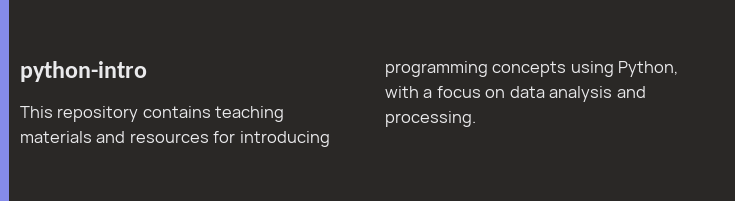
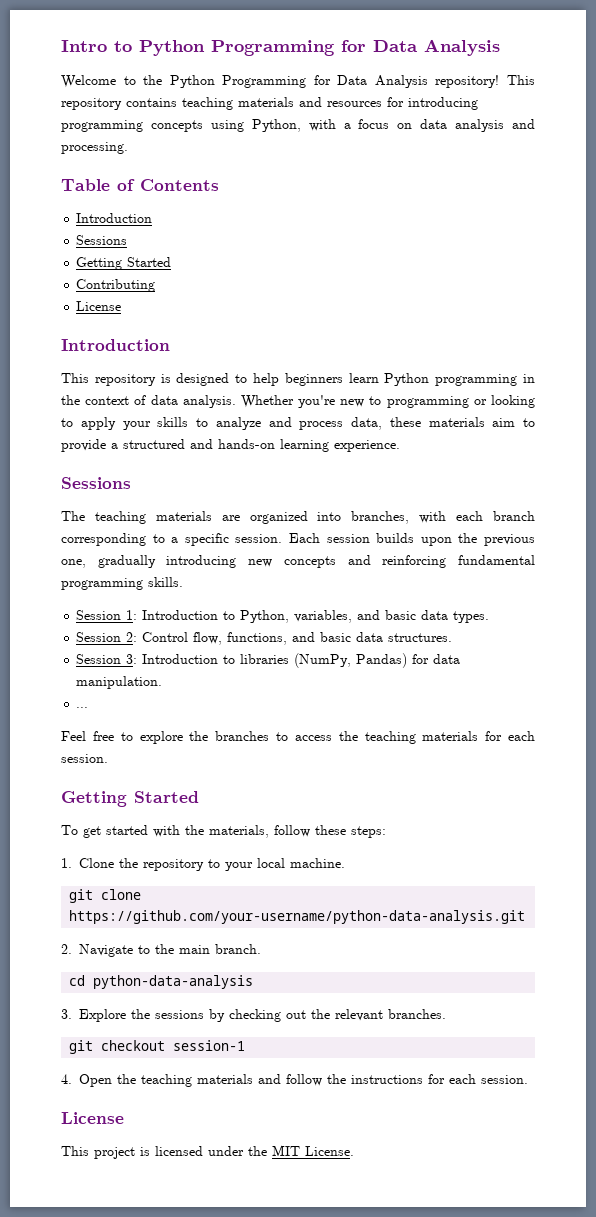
- python-intro
- This repository contains teaching materials and resources for introducing programming concepts using Python, with a focus on data analysis and processing.
+ Intro to Python Programming for Data Analysis
+ Welcome to the Python Programming for Data Analysis repository! This repository contains teaching materials and resources for introducing programming concepts using Python, with a focus on data analysis and processing.
+ Table of Contents
+ Introduction
+ Sessions
+ Getting Started
+ Contributing
+ License
+ Introduction
+ This repository is designed to help beginners learn Python programming in the context of data analysis. Whether you're new to programming or looking to apply your skills to analyze and process data, these materials aim to provide a structured and hands-on learning experience.
+ Sessions
+ The teaching materials are organized into branches, with each branch corresponding to a specific session. Each session builds upon the previous one, gradually introducing new concepts and reinforcing fundamental programming skills.
+ Session 1: Introduction to Python, variables, and basic data types.
+ Session 2: Control flow, functions, and basic data structures.
+ Session 3: Introduction to libraries (NumPy, Pandas) for data manipulation.
+ ...
+ Feel free to explore the branches to access the teaching materials for each session.
+ Getting Started
+ To get started with the materials, follow these steps:
+ 1. Clone the repository to your local machine.
+ git clone https://github.com/your-username/python-data-analysis.git
+ 2. Navigate to the main branch.
+ cd python-data-analysis
+ 3. Explore the sessions by checking out the relevant branches.
+ git checkout session-1
+ 4. Open the teaching materials and follow the instructions for each session.
+ License
+ This project is licensed under the MIT License.

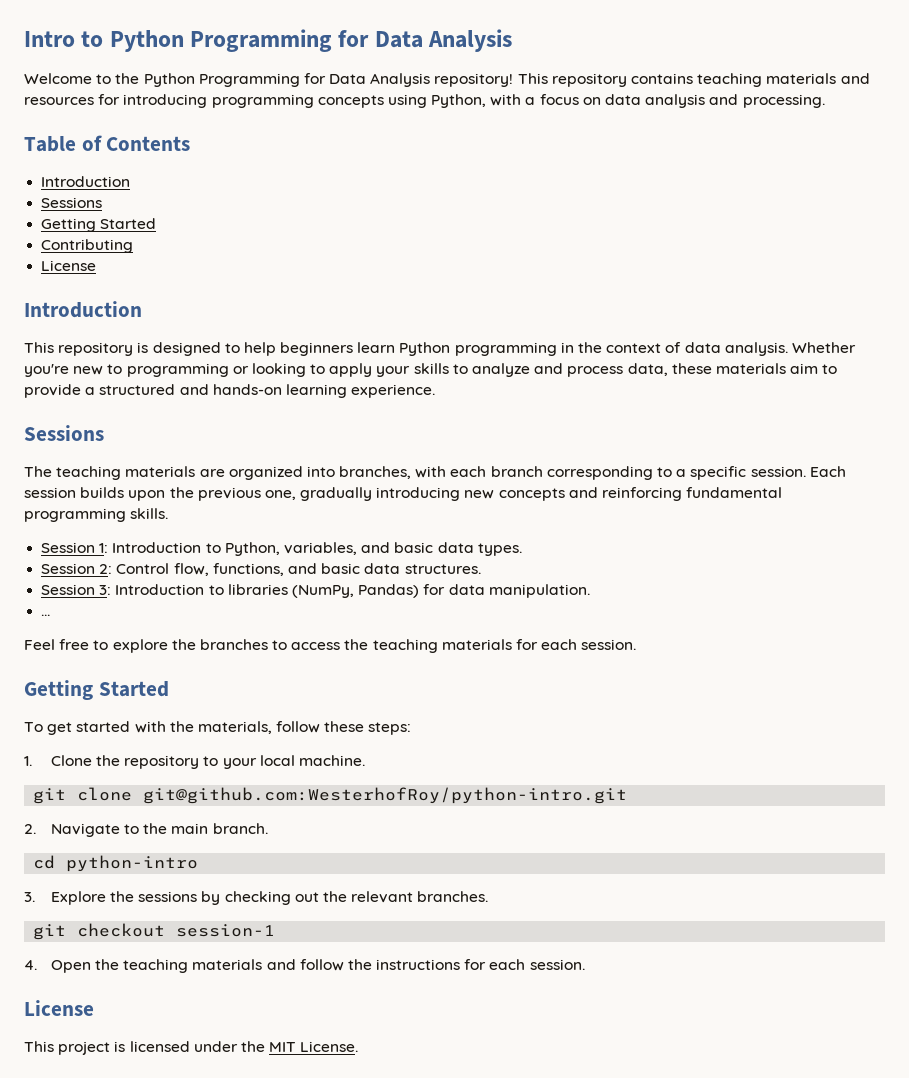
- git clone https://github.com/your-username/python-data-analysis.git
+ git clone git@github.com:WesterhofRoy/python-intro.git
- cd python-data-analysis
+ cd python-intro

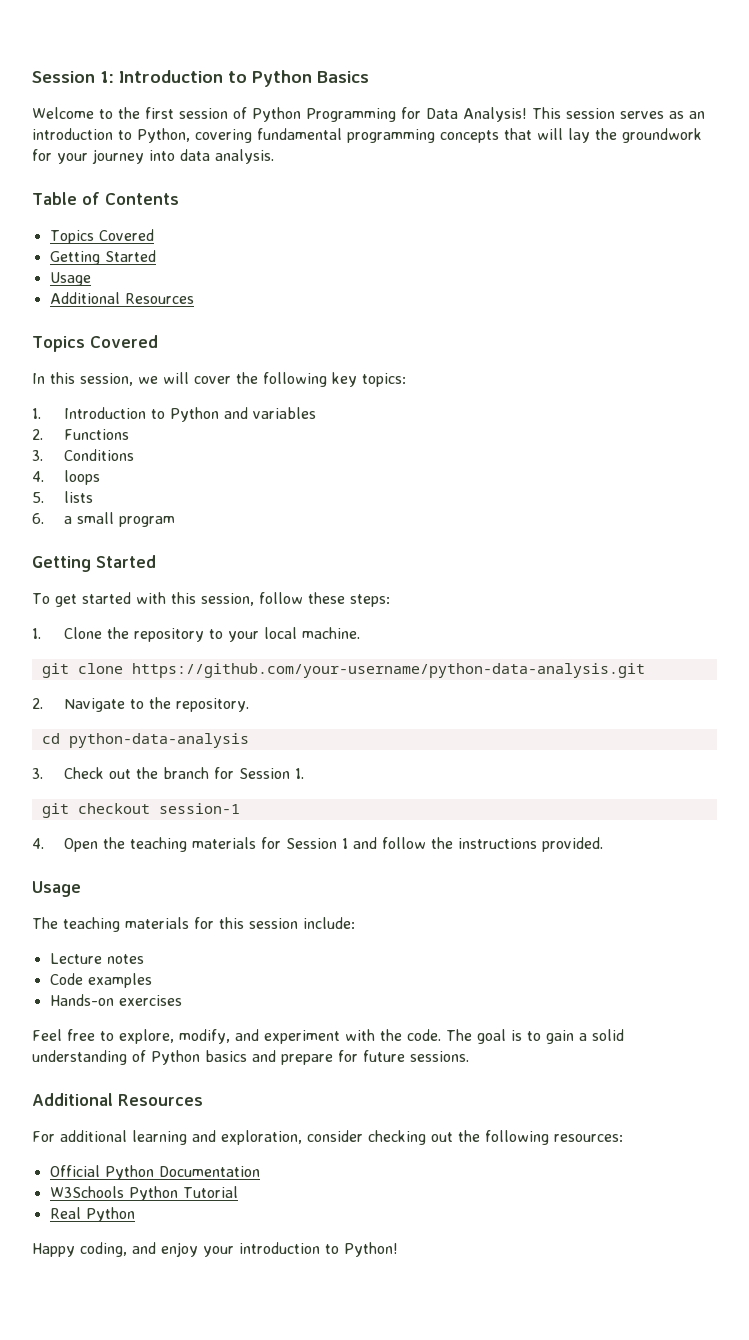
- Intro to Python Programming for Data Analysis
- Welcome to the Python Programming for Data Analysis repository! This repository contains teaching materials and resources for introducing programming concepts using Python, with a focus on data analysis and processing.
+ Session 1: Introduction to Python Basics
+ Welcome to the first session of Python Programming for Data Analysis! This session serves as an introduction to Python, covering fundamental programming concepts that will lay the groundwork for your journey into data analysis.
  Table of Contents
- Introduction
- Sessions
+ Topics Covered
  Getting Started
- Contributing
- License
- Introduction
- This repository is designed to help beginners learn Python programming in the context of data analysis. Whether you're new to programming or looking to apply your skills to analyze and process data, these materials aim to provide a structured and hands-on learning experience.
- Sessions
- The teaching materials are organized into branches, with each branch corresponding to a specific session. Each session builds upon the previous one, gradually introducing new concepts and reinforcing fundamental programming skills.
- Session 1: Introduction to Python, variables, and basic data types.
- Session 2: Control flow, functions, and basic data structures.
- Session 3: Introduction to libraries (NumPy, Pandas) for data manipulation.
- ...
- Feel free to explore the branches to access the teaching materials for each session.
+ Usage
+ Additional Resources
+ Topics Covered
+ In this session, we will cover the following key topics:
+ 1. Introduction to Python and variables
+ 2. Functions
+ 3. Conditions
+ 4. loops
+ 5. lists
+ 6. a small program
- To get started with the materials, follow these steps:
+ To get started with this session, follow these steps:
- git clone git@github.com:WesterhofRoy/python-intro.git
+ git clone https://github.com/your-username/python-data-analysis.git
- 2. Navigate to the main branch.
+ 2. Navigate to the repository.
- cd python-intro
- 3. Explore the sessions by checking out the relevant branches.
+ cd python-data-analysis
+ 3. Check out the branch for Session 1.
- 4. Open the teaching materials and follow the instructions for each session.
- License
- This project is licensed under the MIT License.
+ 4. Open the teaching materials for Session 1 and follow the instructions provided.
+ Usage
+ The teaching materials for this session include:
+ Lecture notes
+ Code examples
+ Hands-on exercises
+ Feel free to explore, modify, and experiment with the code. The goal is to gain a solid understanding of Python basics and prepare for future sessions.
+ Additional Resources
+ For additional learning and exploration, consider checking out the following resources:
+ Official Python Documentation
+ W3Schools Python Tutorial
+ Real Python
+ Happy coding, and enjoy your introduction to Python!

